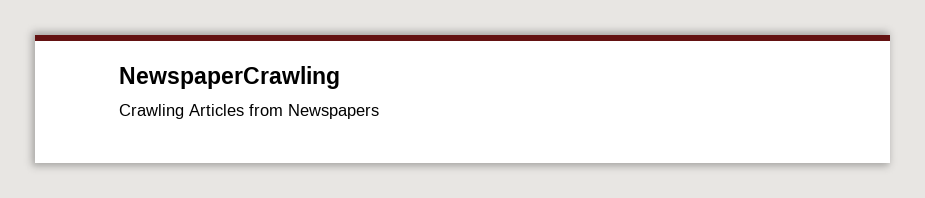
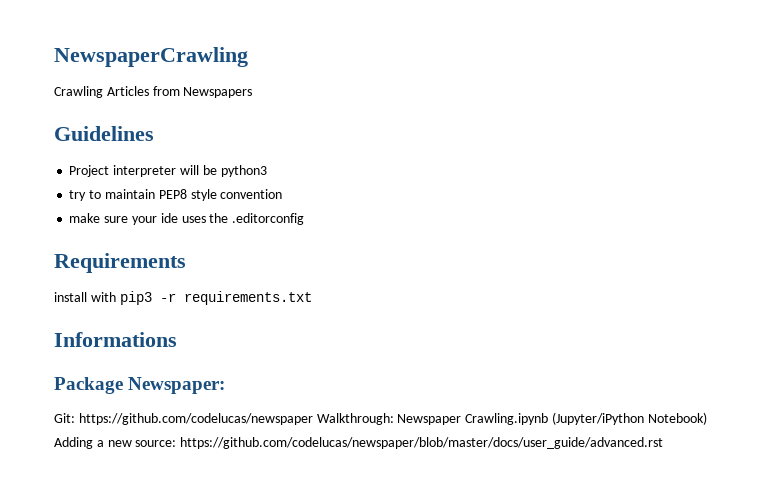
+ Guidelines
+ Project interpreter will be python3
+ try to maintain PEP8 style convention
+ make sure your ide uses the .editorconfig
+ Requirements
+ install with pip3 -r requirements.txt
+ Informations
+ Package Newspaper:
+ Git: https://github.com/codelucas/newspaper Walkthrough: Newspaper Crawling.ipynb (Jupyter/iPython Notebook) Adding a new source: https://github.com/codelucas/newspaper/blob/master/docs/user_guide/advanced.rst

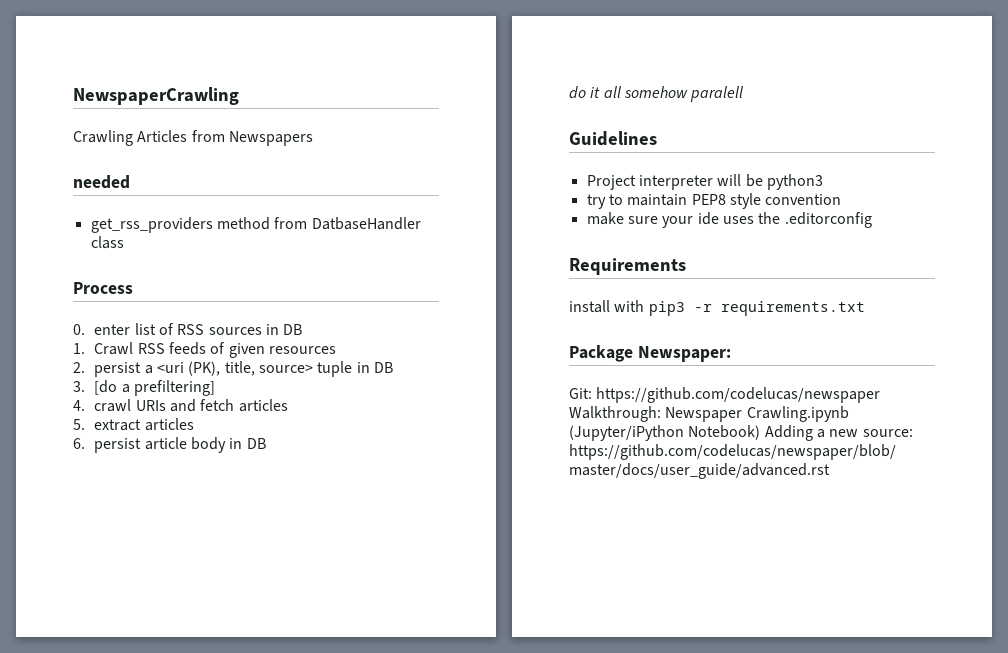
+ needed
+ get_rss_providers method from DatbaseHandler class
+ Process
+ 0. enter list of RSS sources in DB
+ 1. Crawl RSS feeds of given resources
+ 2. persist a <uri (PK), title, source> tuple in DB
+ 3. [do a prefiltering]
+ 4. crawl URIs and fetch articles
+ 5. extract articles
+ 6. persist article body in DB
+ do it all somehow paralell
- Informations

